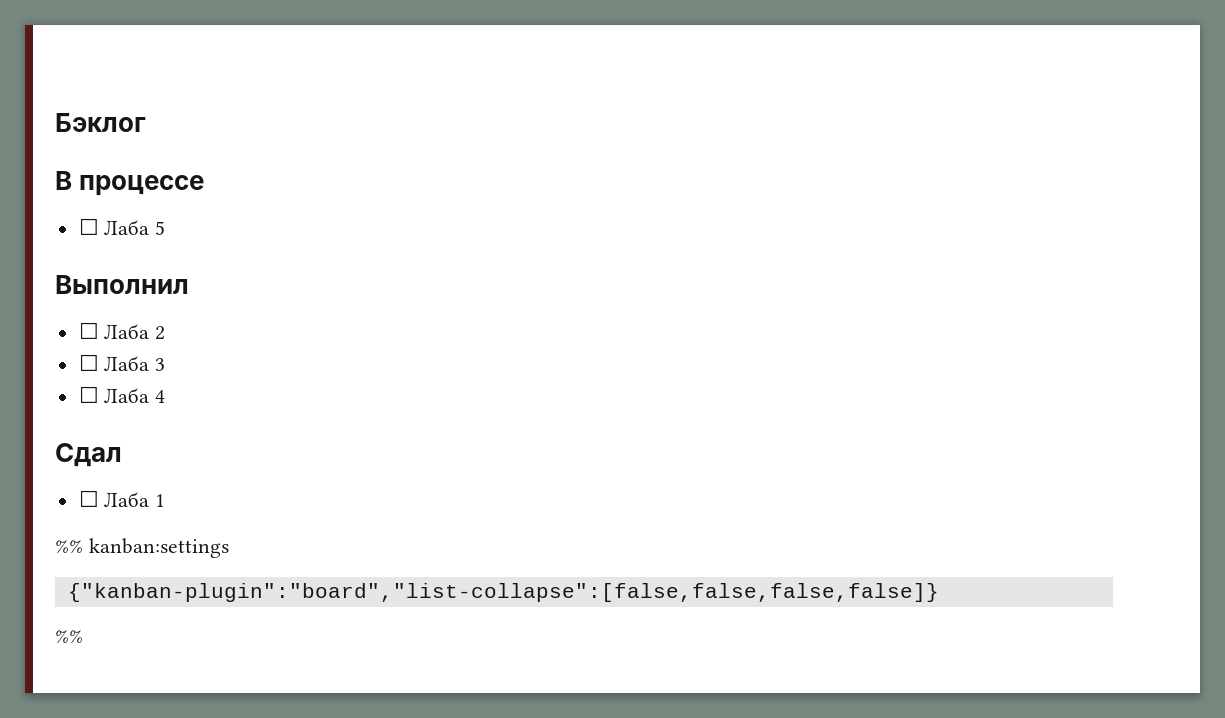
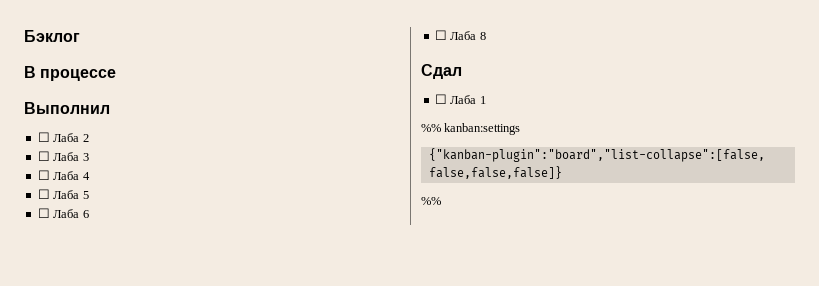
- ☐ Лаба 5
+ ☐ Лаба 5
+ ☐ Лаба 6
+ ☐ Лаба 8

